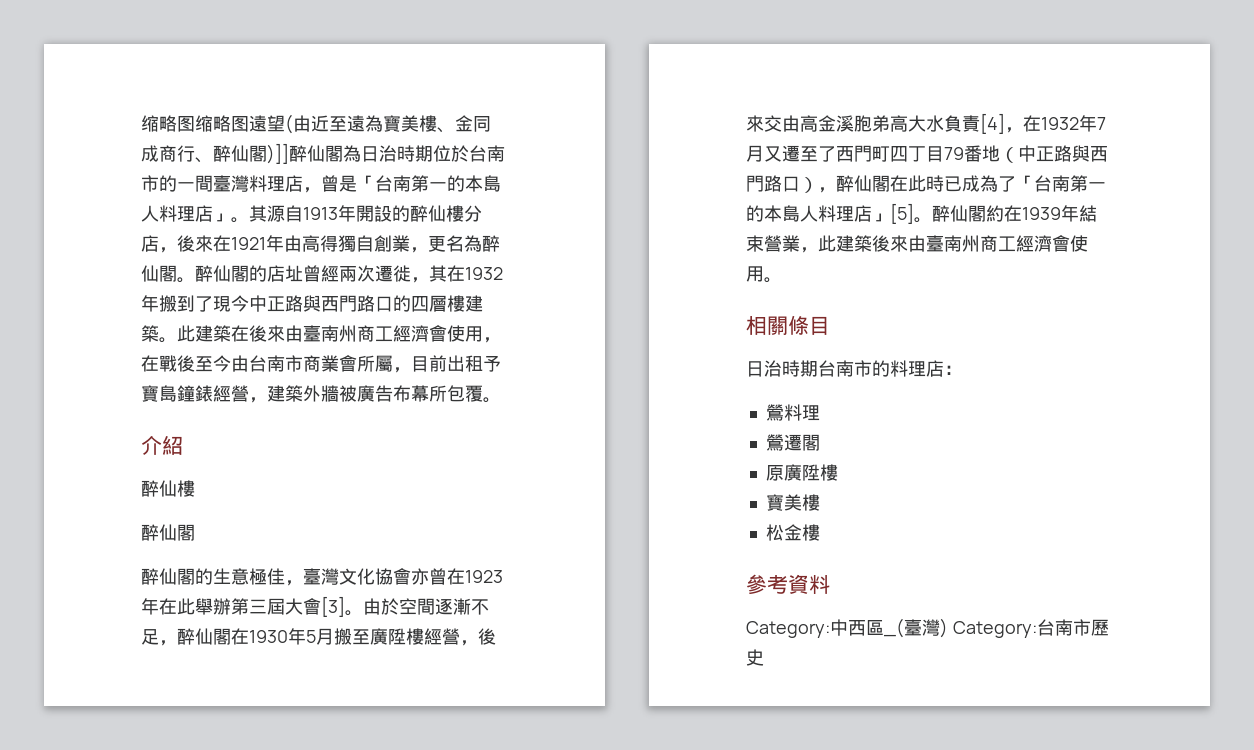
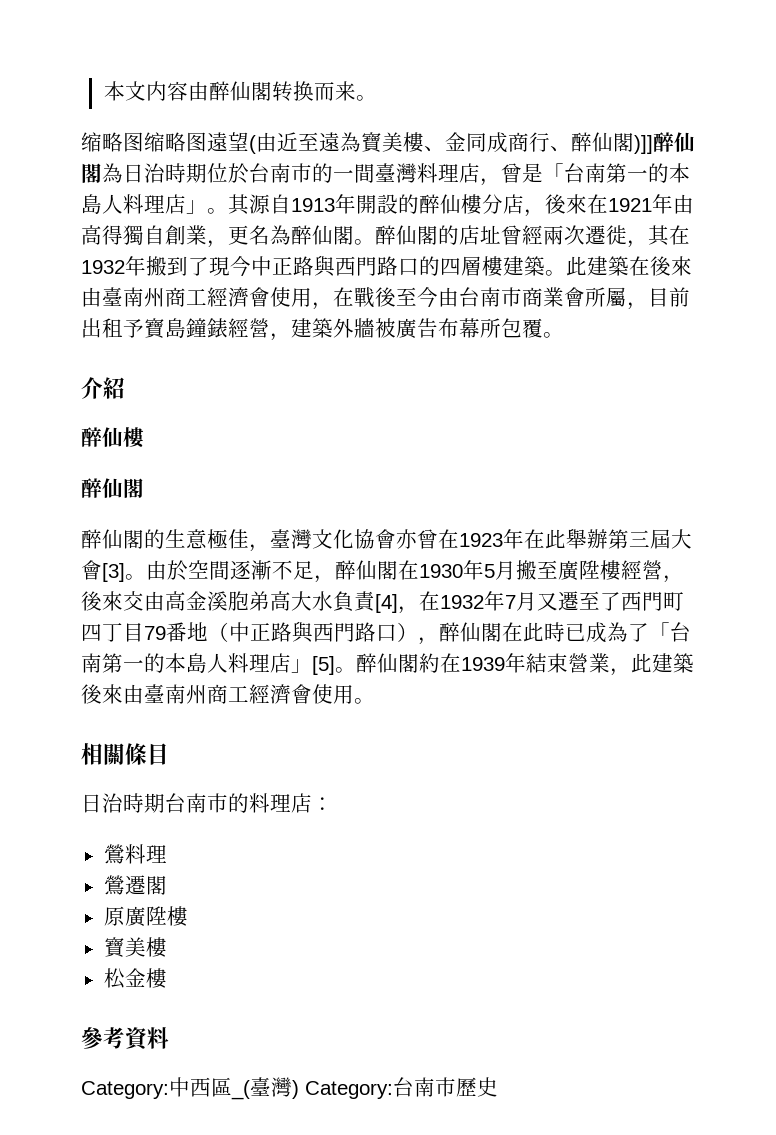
+ 本文内容由醉仙閣转换而来。

